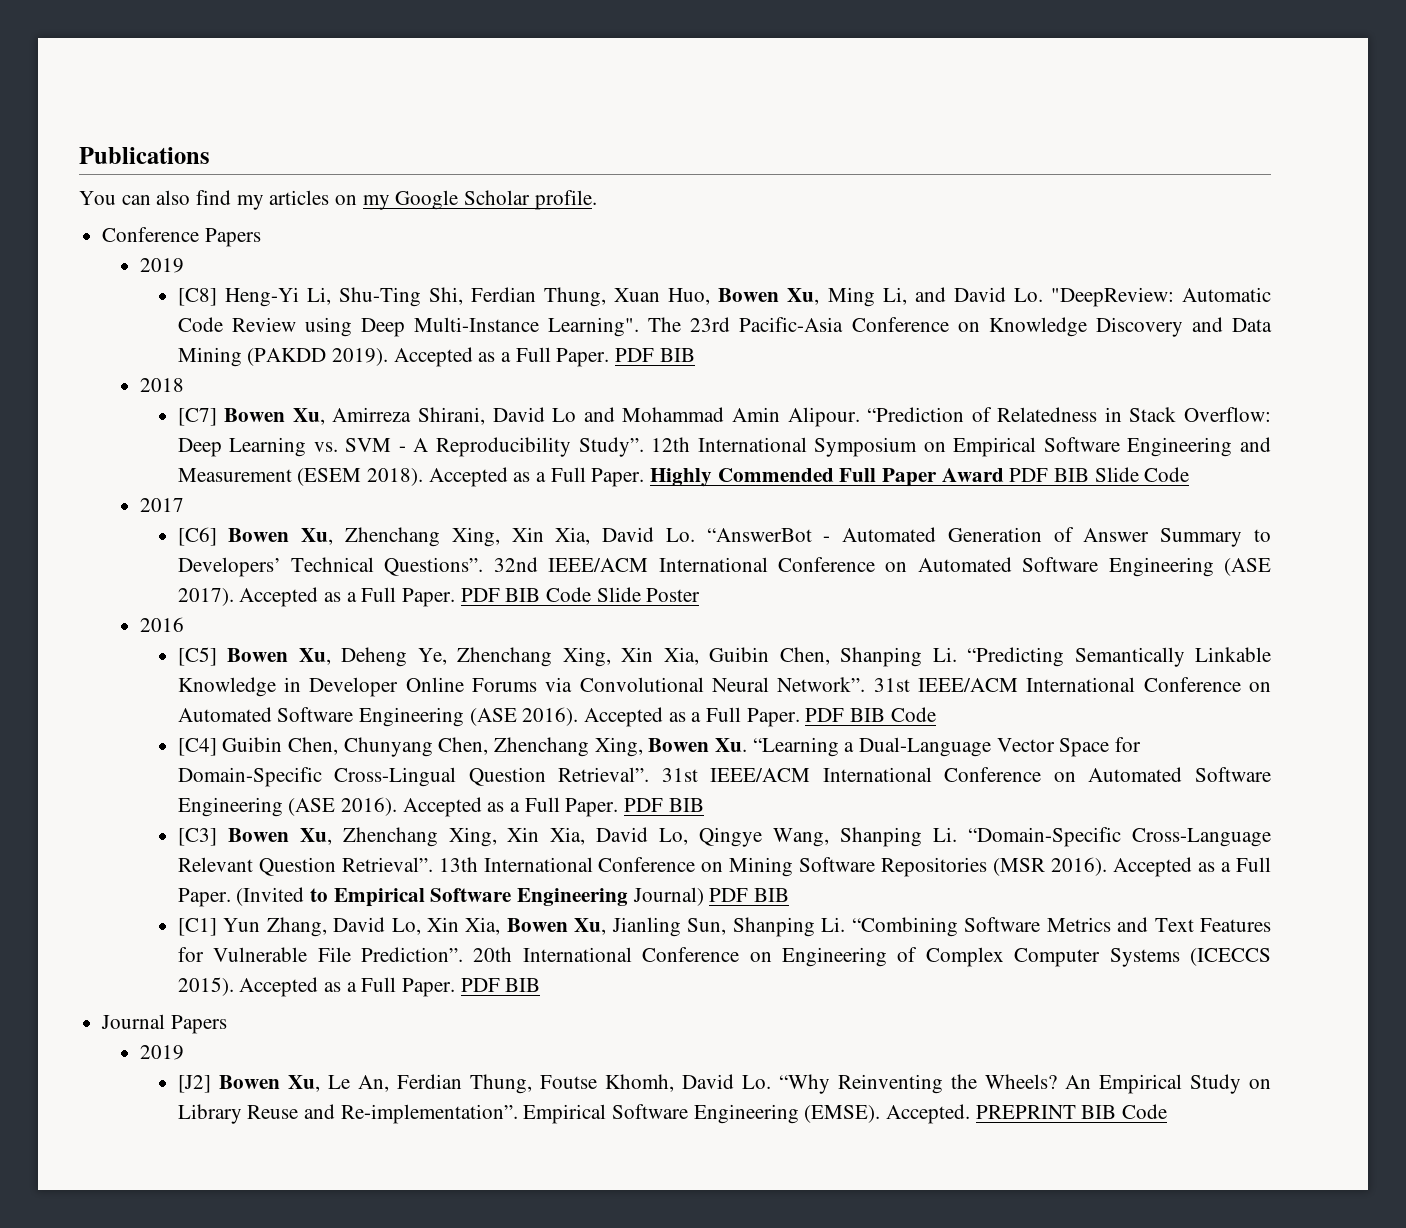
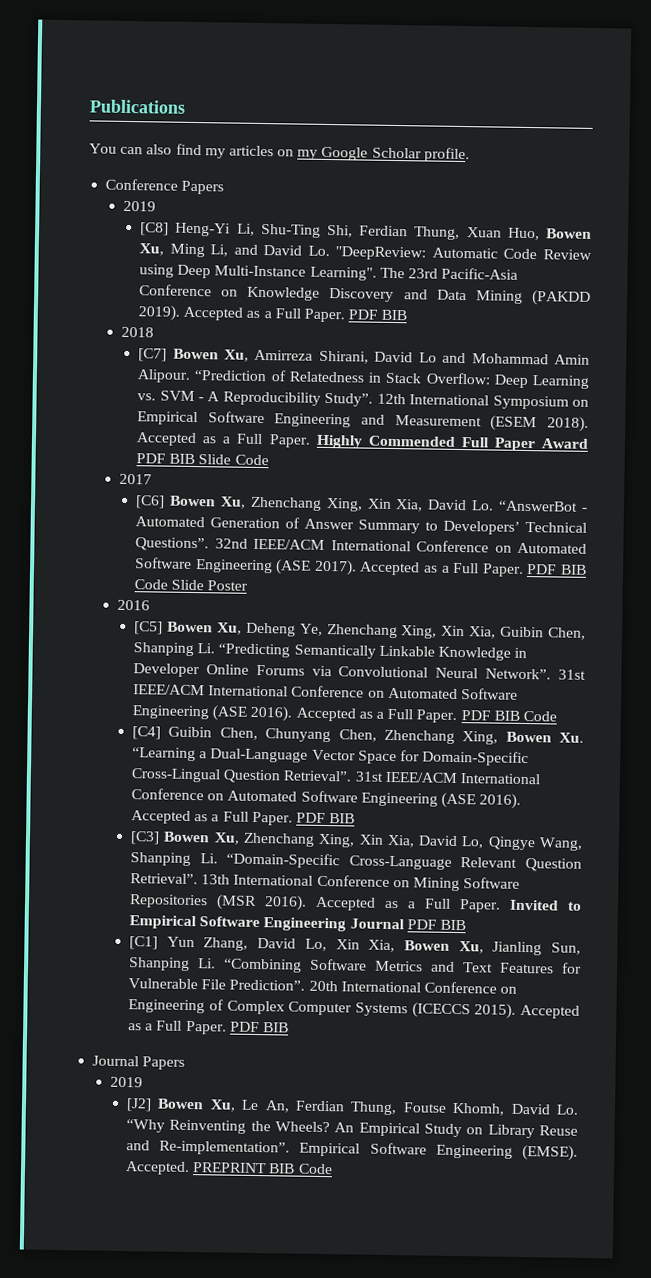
- (Invited to Empirical Software Engineering Journal) PDF BIB
+ Invited to Empirical Software Engineering Journal PDF BIB

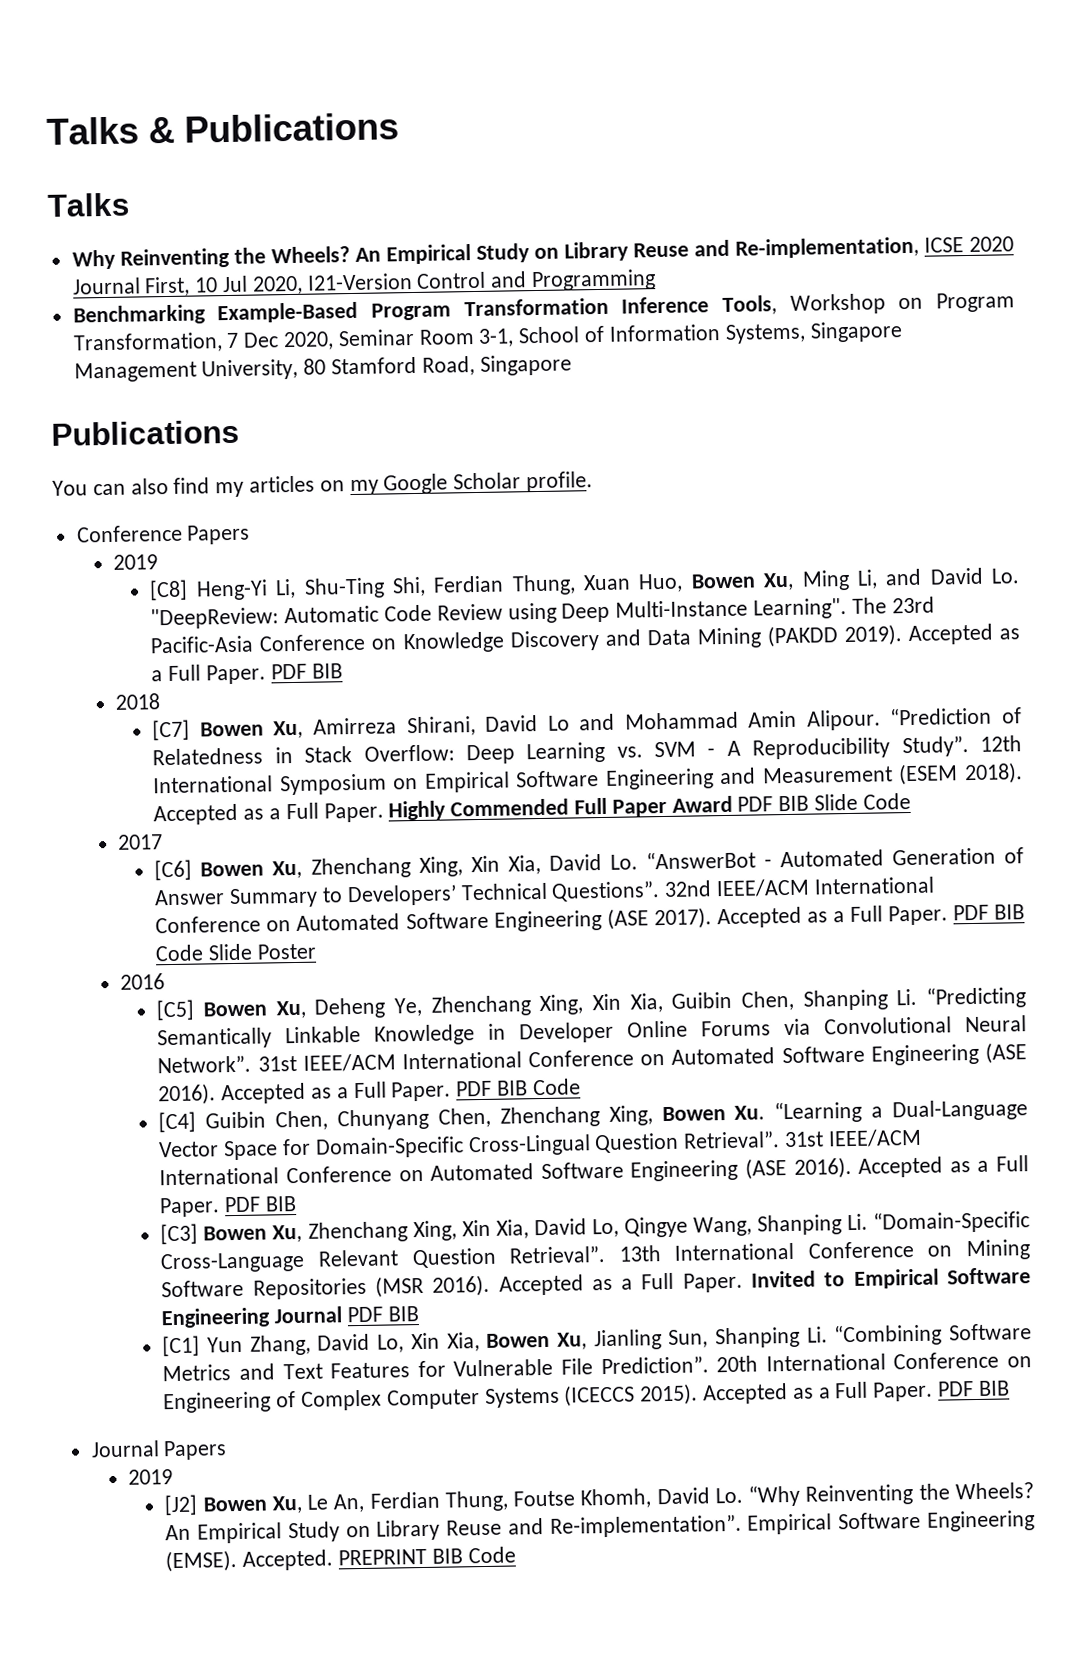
+ Talks & Publications
+ Talks
+ Why Reinventing the Wheels? An Empirical Study on Library Reuse and Re-implementation, ICSE 2020 Journal First, 10 Jul 2020, I21-Version Control and Programming
+ Benchmarking Example-Based Program Transformation Inference Tools, Workshop on Program Transformation, 7 Dec 2020, Seminar Room 3-1, School of Information Systems, Singapore Management University, 80 Stamford Road, Singapore

